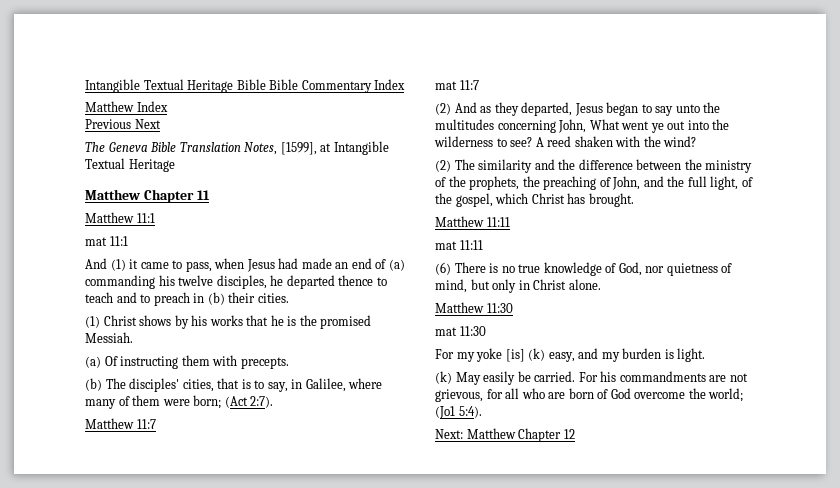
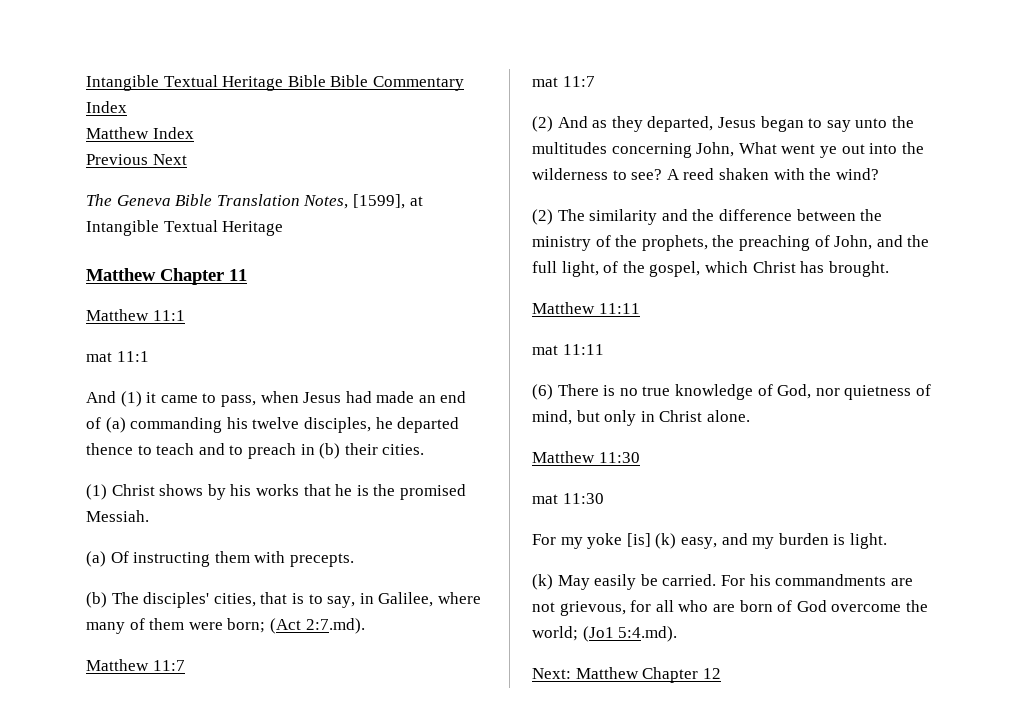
- (b) The disciples' cities, that is to say, in Galilee, where many of them were born; (Act 2:7).
+ (b) The disciples' cities, that is to say, in Galilee, where many of them were born; (Act 2:7.md).
- For his commandments are not grievous, for all who are born of God overcome the world; (Jo1 5:4).
+ For his commandments are not grievous, for all who are born of God overcome the world; (Jo1 5:4.md).

